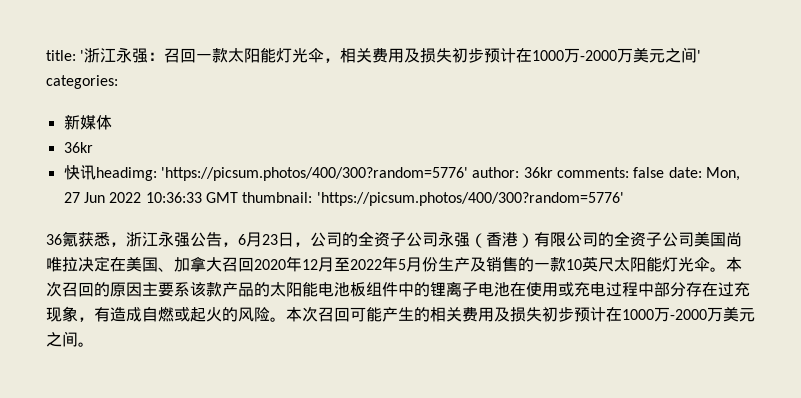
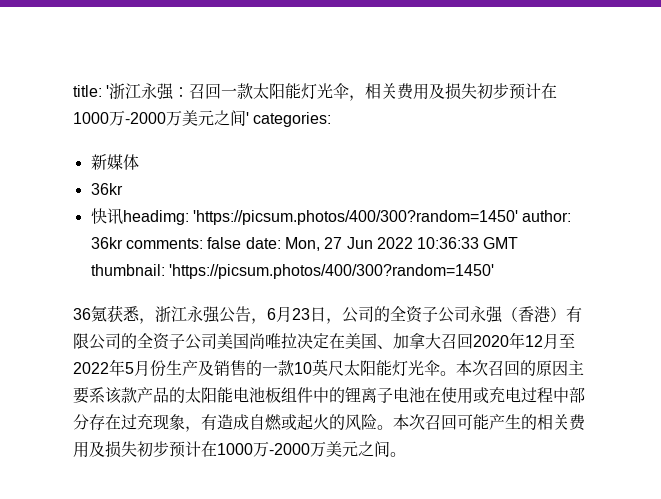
- 快讯headimg: 'https://picsum.photos/400/300?random=5776' author: 36kr comments: false date: Mon, 27 Jun 2022 10:36:33 GMT thumbnail: 'https://picsum.photos/400/300?random=5776'
+ 快讯headimg: 'https://picsum.photos/400/300?random=1450' author: 36kr comments: false date: Mon, 27 Jun 2022 10:36:33 GMT thumbnail: 'https://picsum.photos/400/300?random=1450'

